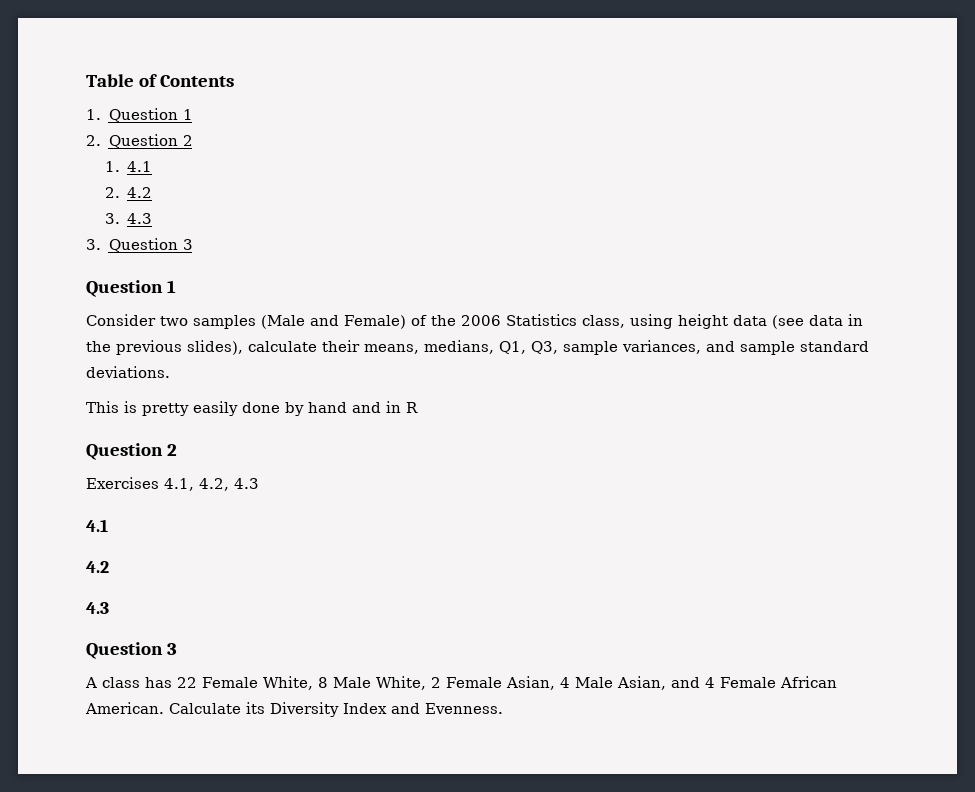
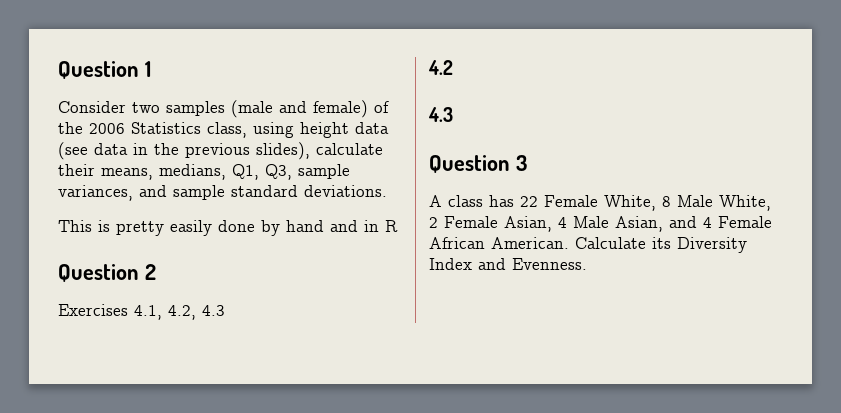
- Table of Contents
- 1. Question 1
- 2. Question 2
- 1. 4.1
- 2. 4.2
- 3. 4.3
- 3. Question 3
- Consider two samples (Male and Female) of the 2006 Statistics class, using height data (see data in the previous slides), calculate their means, medians, Q1, Q3, sample variances, and sample standard deviations.
+ Consider two samples (male and female) of the 2006 Statistics class, using height data (see data in the previous slides), calculate their means, medians, Q1, Q3, sample variances, and sample standard deviations.
  Exercises 4.1, 4.2, 4.3
- 4.1

